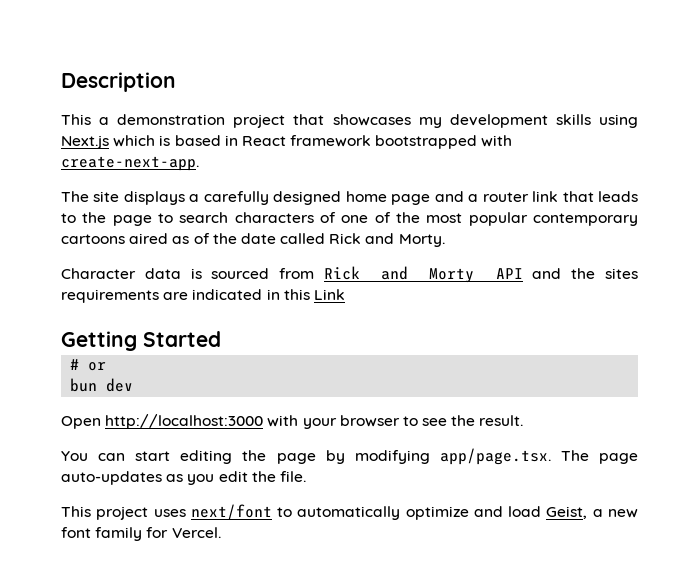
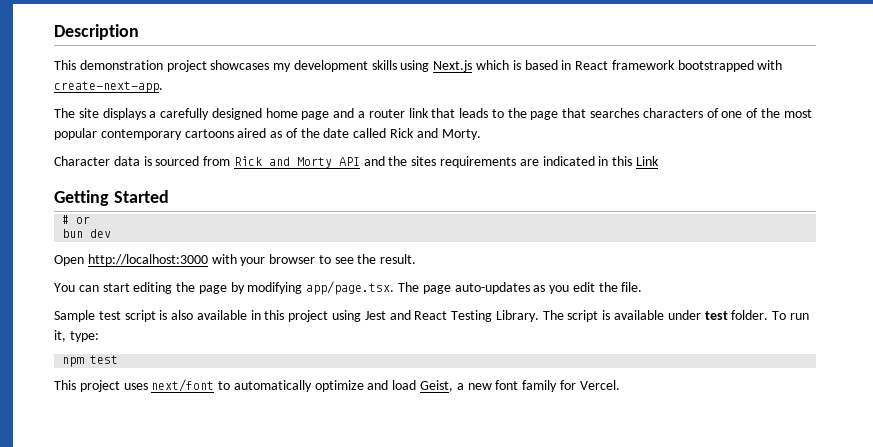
- This a demonstration project that showcases my development skills using Next.js which is based in React framework bootstrapped with create-next-app.
+ This demonstration project showcases my development skills using Next.js which is based in React framework bootstrapped with create-next-app.
- The site displays a carefully designed home page and a router link that leads to the page to search characters of one of the most popular contemporary cartoons aired as of the date called Rick and Morty.
+ The site displays a carefully designed home page and a router link that leads to the page that searches characters of one of the most popular contemporary cartoons aired as of the date called Rick and Morty.
+ Sample test script is also available in this project using Jest and React Testing Library. The script is available under test folder. To run it, type:
+ npm test

